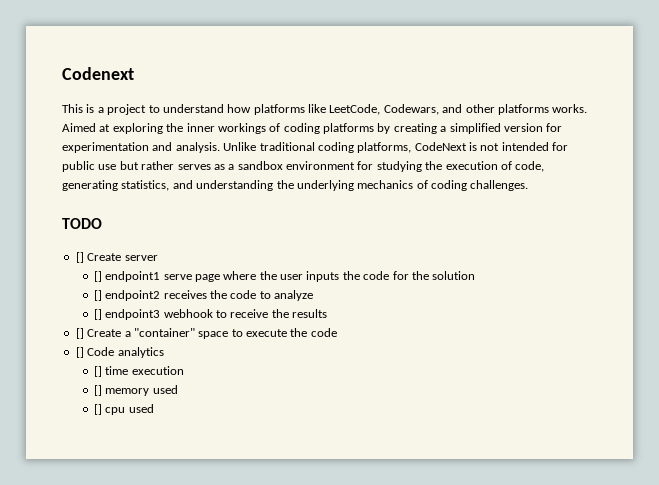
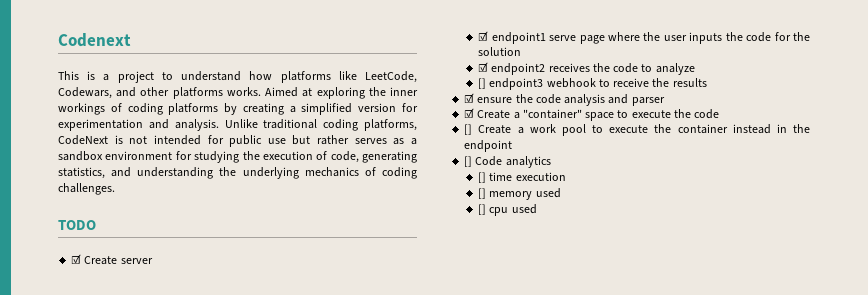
- [] Create server
+ ☑ Create server
- [] endpoint1 serve page where the user inputs the code for the solution
+ ☑ endpoint1 serve page where the user inputs the code for the solution
- [] endpoint2 receives the code to analyze
+ ☑ endpoint2 receives the code to analyze
- [] Create a "container" space to execute the code
+ ☑ ensure the code analysis and parser
+ ☑ Create a "container" space to execute the code
+ [] Create a work pool to execute the container instead in the endpoint

